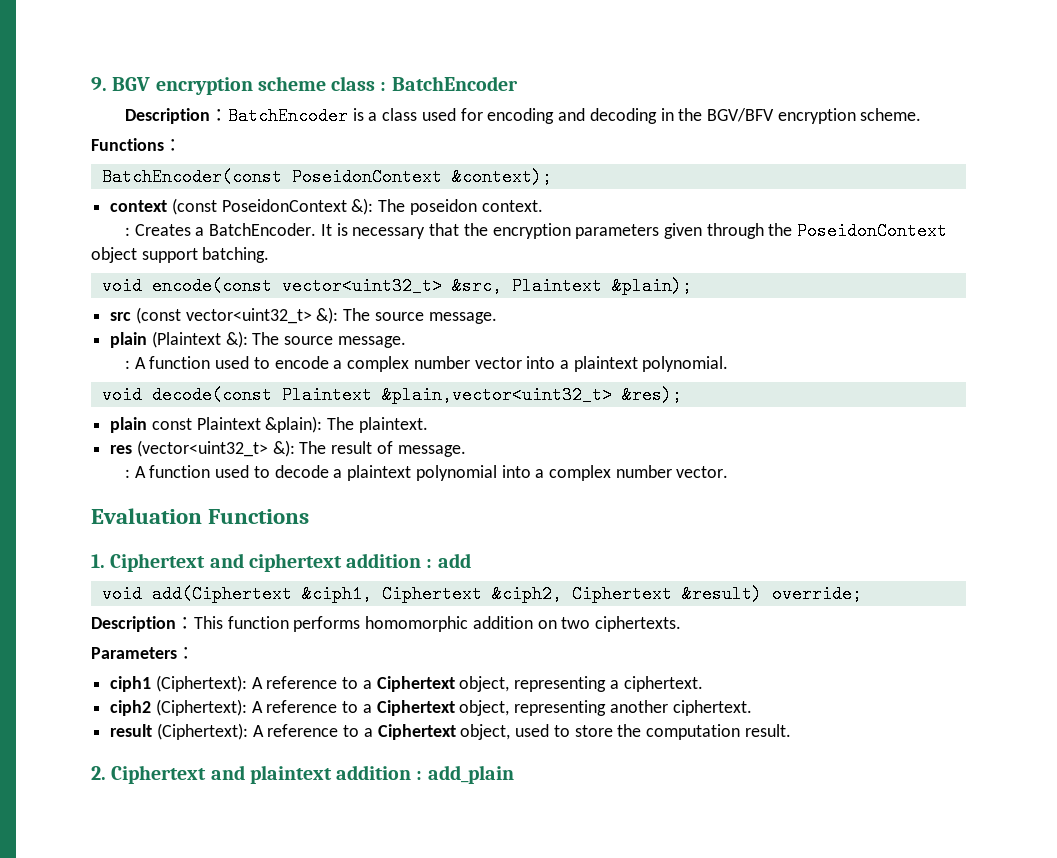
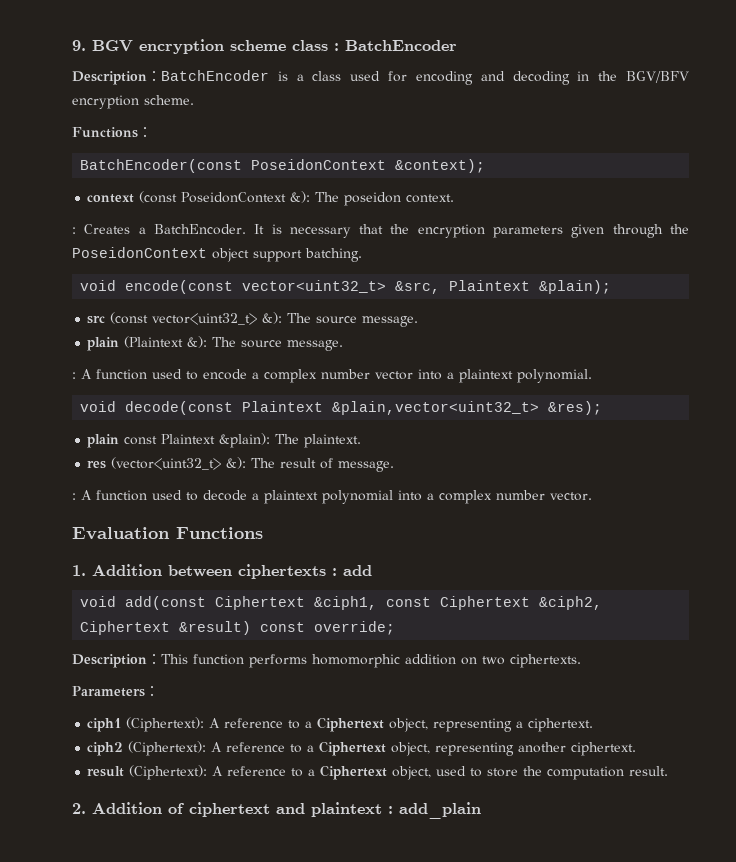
- 1. Ciphertext and ciphertext addition : add
+ 1. Addition between ciphertexts : add
- void add(Ciphertext &ciph1, Ciphertext &ciph2, Ciphertext &result) override;
+ void add(const Ciphertext &ciph1, const Ciphertext &ciph2, Ciphertext &result) const override;
- 2. Ciphertext and plaintext addition : add_plain
+ 2. Addition of ciphertext and plaintext : add_plain

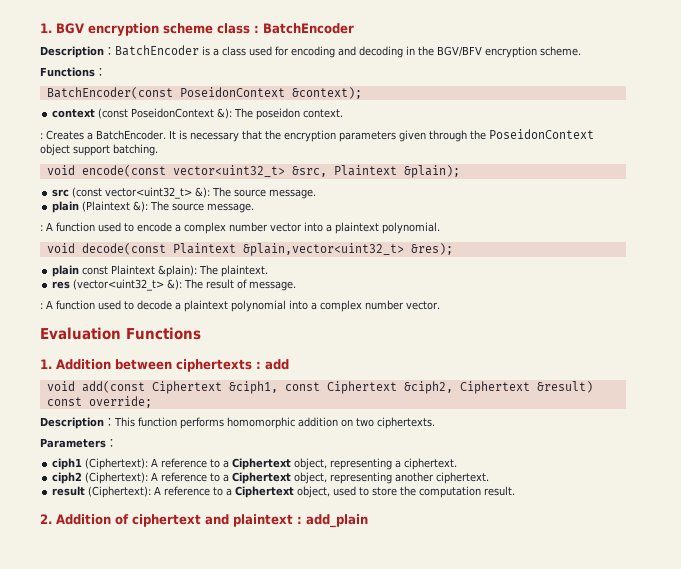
- 9. BGV encryption scheme class : BatchEncoder
+ 1. BGV encryption scheme class : BatchEncoder

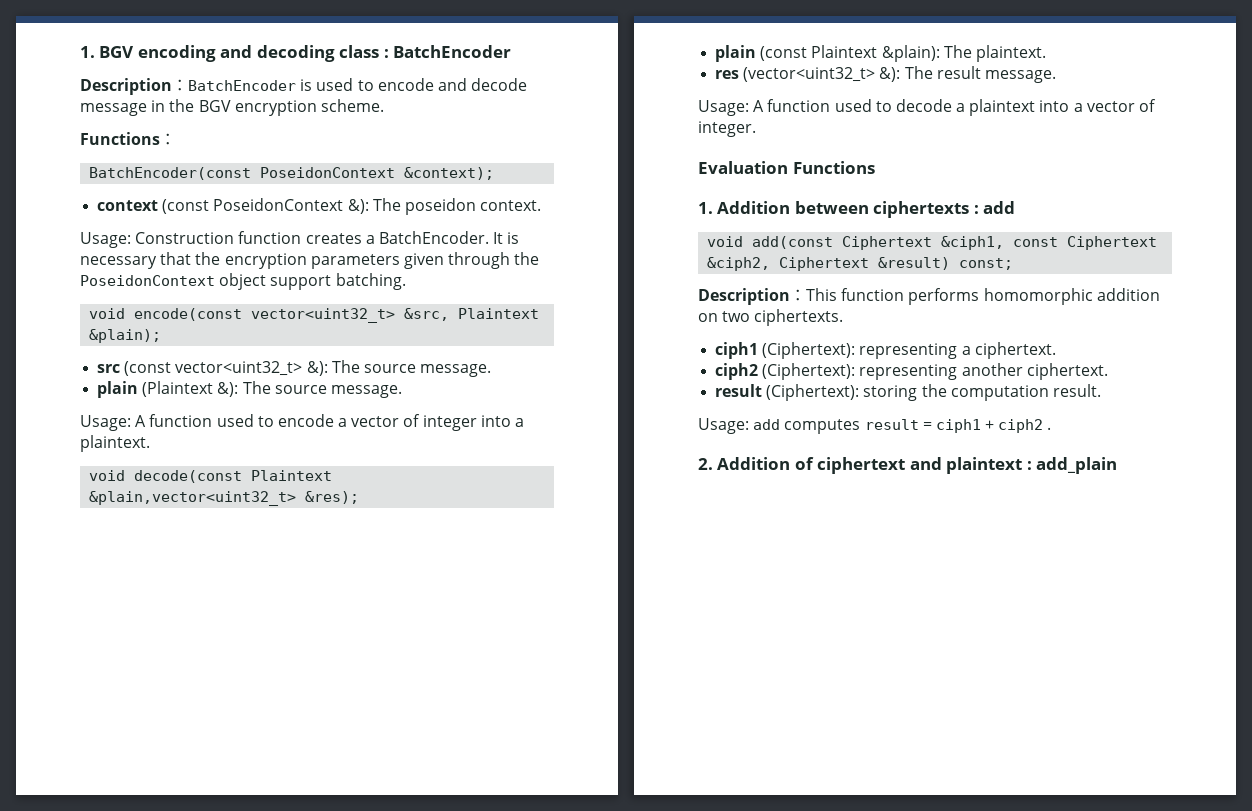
- 1. BGV encryption scheme class : BatchEncoder
+ 1. BGV encoding and decoding class : BatchEncoder
- Description：BatchEncoder is a class used for encoding and decoding in the BGV/BFV encryption scheme.
+ Description：BatchEncoder is used to encode and decode message in the BGV encryption scheme.
- : Creates a BatchEncoder.
+ Usage: Construction function creates a BatchEncoder.
- : A function used to encode a complex number vector into a plaintext polynomial.
+ Usage: A function used to encode a vector of integer into a plaintext.
- plain const Plaintext &plain): The plaintext.
+ plain (const Plaintext &plain): The plaintext.
- res (vector<uint32_t> &): The result of message.
- : A function used to decode a plaintext polynomial into a complex number vector.
+ res (vector<uint32_t> &): The result message.
+ Usage: A function used to decode a plaintext into a vector of integer.
- void add(const Ciphertext &ciph1, const Ciphertext &ciph2, Ciphertext &result) const override;
+ void add(const Ciphertext &ciph1, const Ciphertext &ciph2, Ciphertext &result) const;
- Parameters：
- ciph1 (Ciphertext): A reference to a Ciphertext object, representing a ciphertext.
+ ciph1 (Ciphertext): representing a ciphertext.
- ciph2 (Ciphertext): A reference to a Ciphertext object, representing another ciphertext.
+ ciph2 (Ciphertext): representing another ciphertext.
- result (Ciphertext): A reference to a Ciphertext object, used to store the computation result.
+ result (Ciphertext): storing the computation result.
+ Usage: add computes result = ciph1 + ciph2 .

